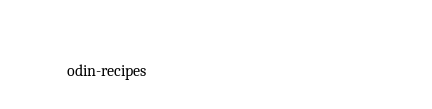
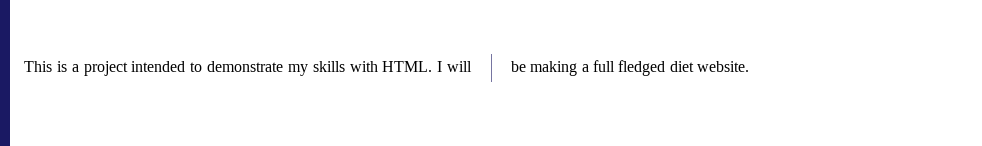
- odin-recipes
+ This is a project intended to demonstrate my skills with HTML. I will be making a full fledged diet website.

